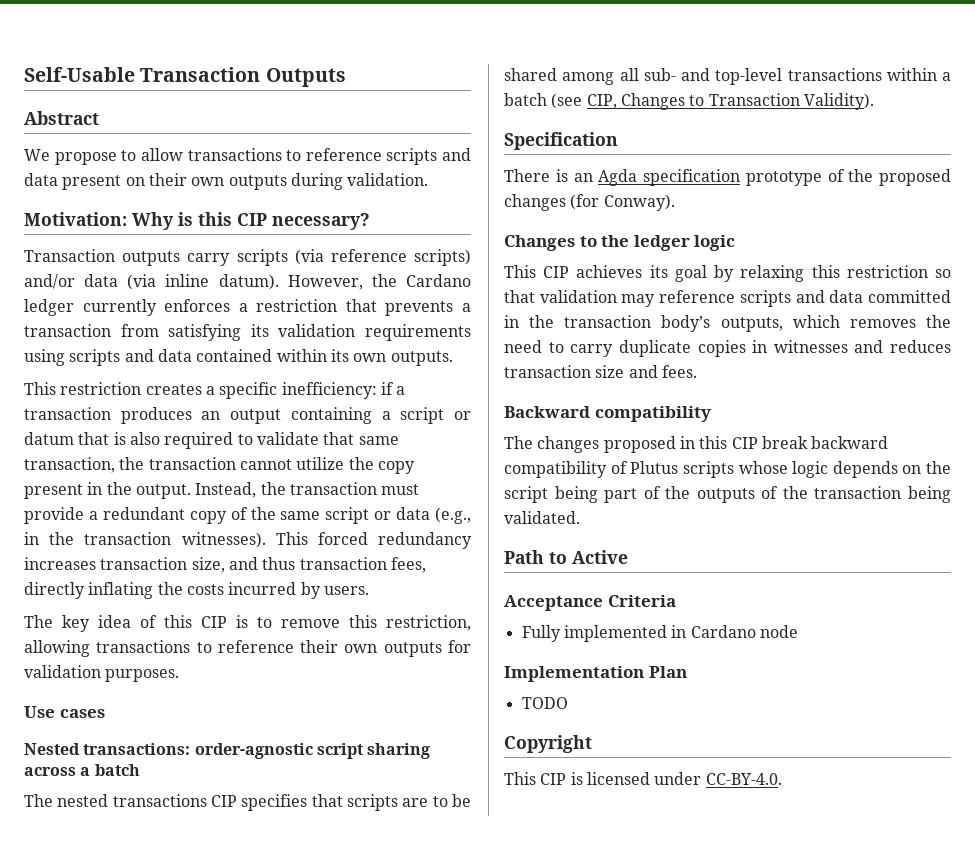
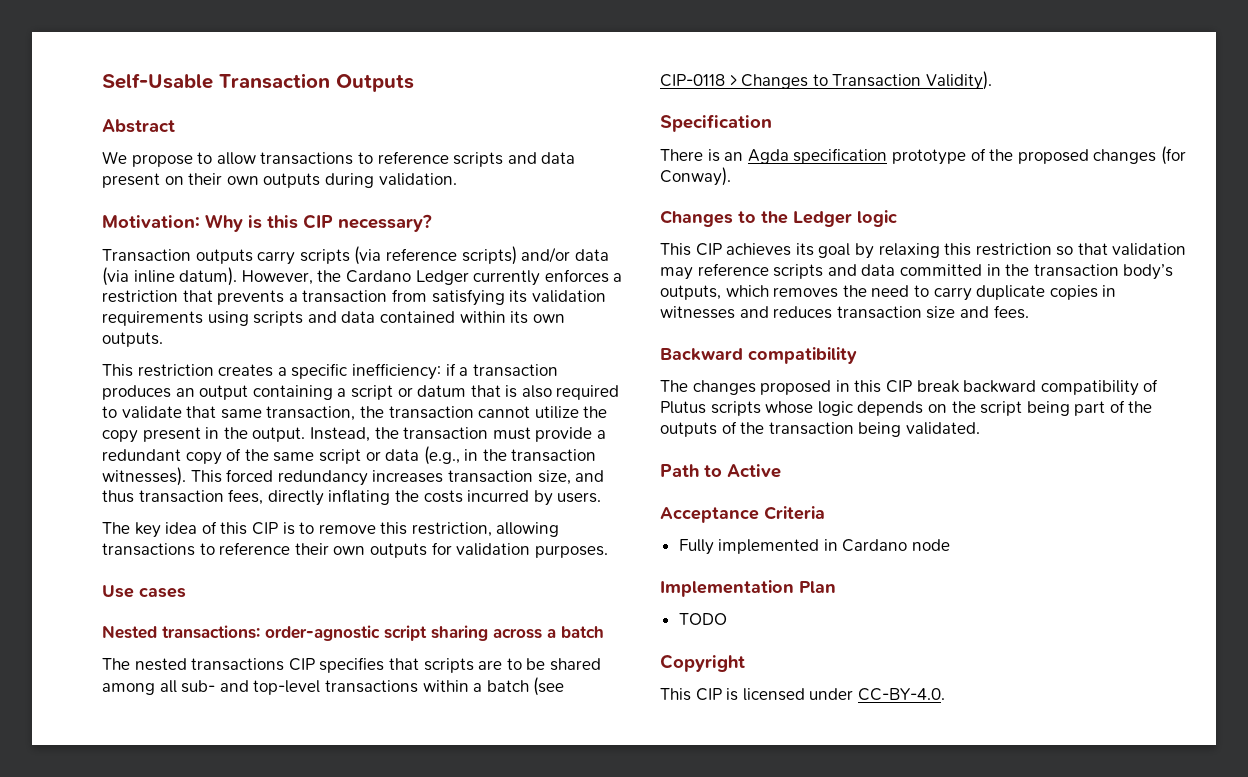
- However, the Cardano ledger currently enforces a restriction that prevents a transaction from satisfying its validation requirements using scripts and data contained within its own outputs.
+ However, the Cardano Ledger currently enforces a restriction that prevents a transaction from satisfying its validation requirements using scripts and data contained within its own outputs.
- The nested transactions CIP specifies that scripts are to be shared among all sub- and top-level transactions within a batch (see CIP, Changes to Transaction Validity).
+ The nested transactions CIP specifies that scripts are to be shared among all sub- and top-level transactions within a batch (see CIP-0118 > Changes to Transaction Validity).
- Changes to the ledger logic
+ Changes to the Ledger logic

